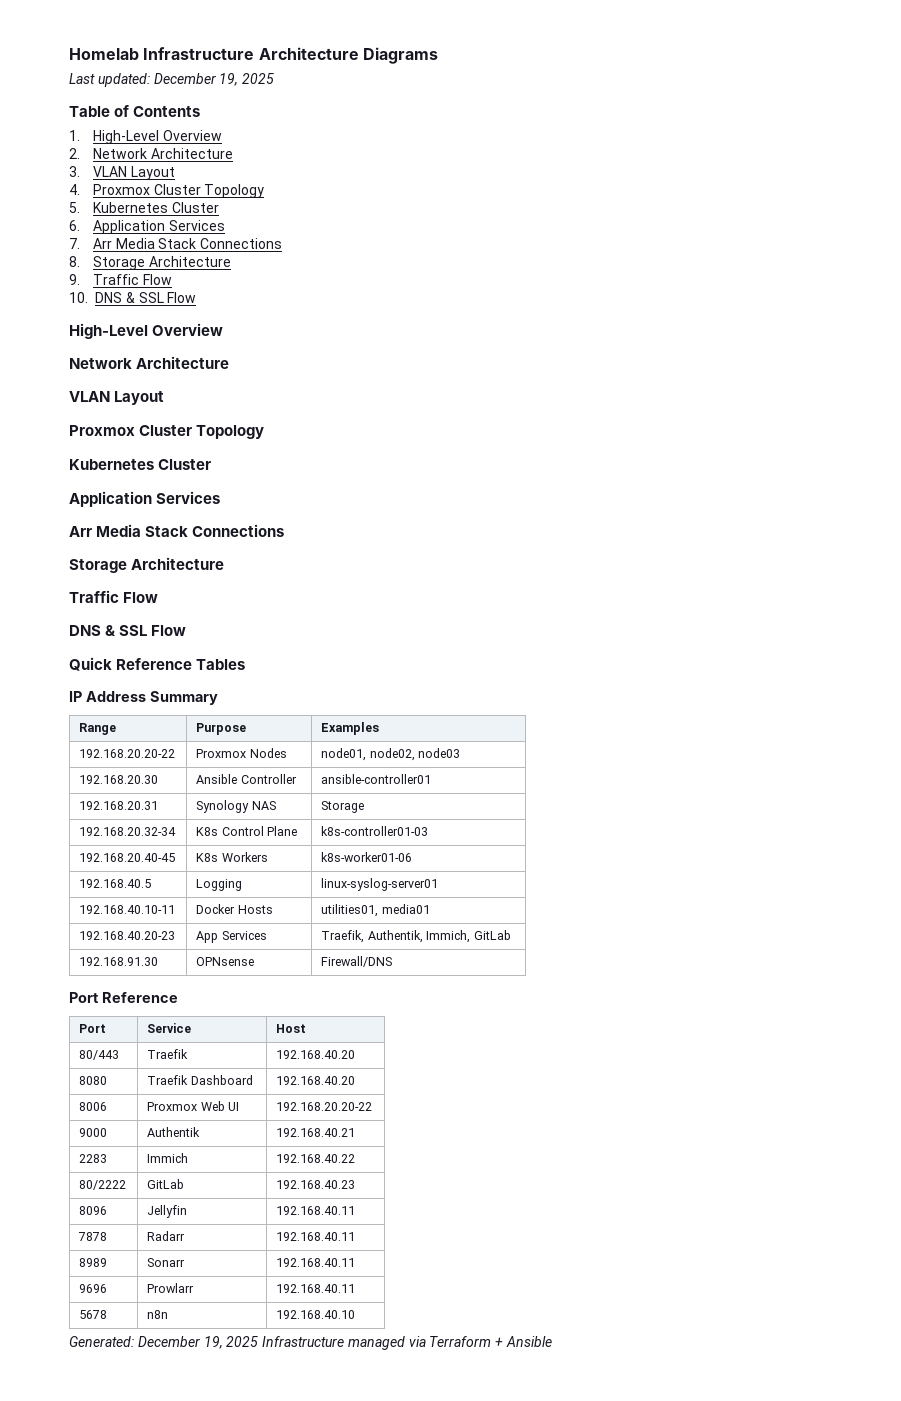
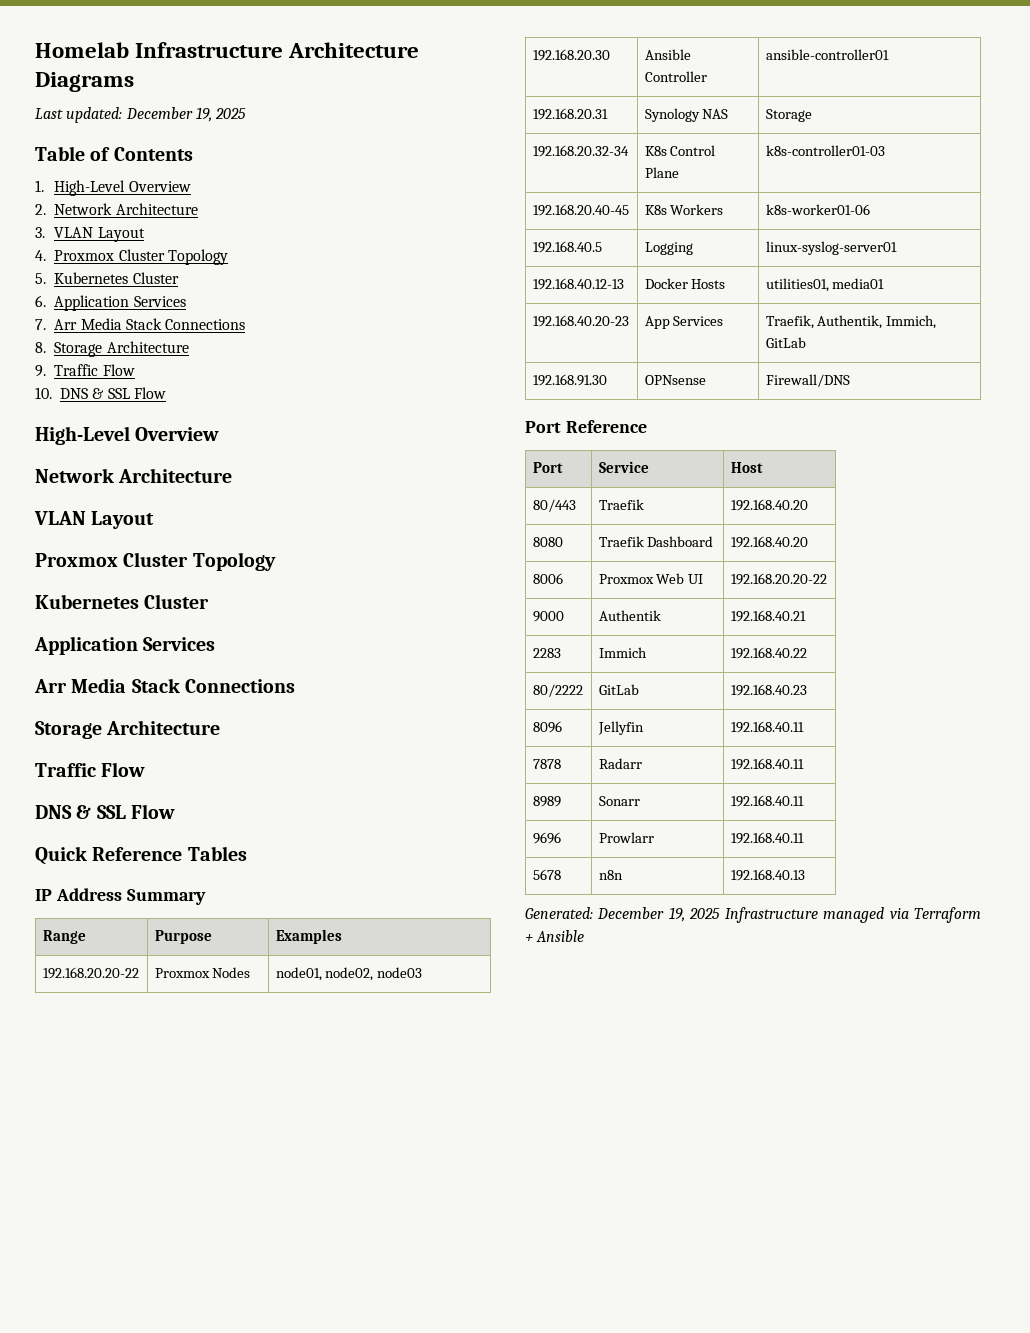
- 192.168.40.10-11 | Docker Hosts | utilities01, media01
+ 192.168.40.12-13 | Docker Hosts | utilities01, media01
- 5678 | n8n | 192.168.40.10
+ 5678 | n8n | 192.168.40.13

